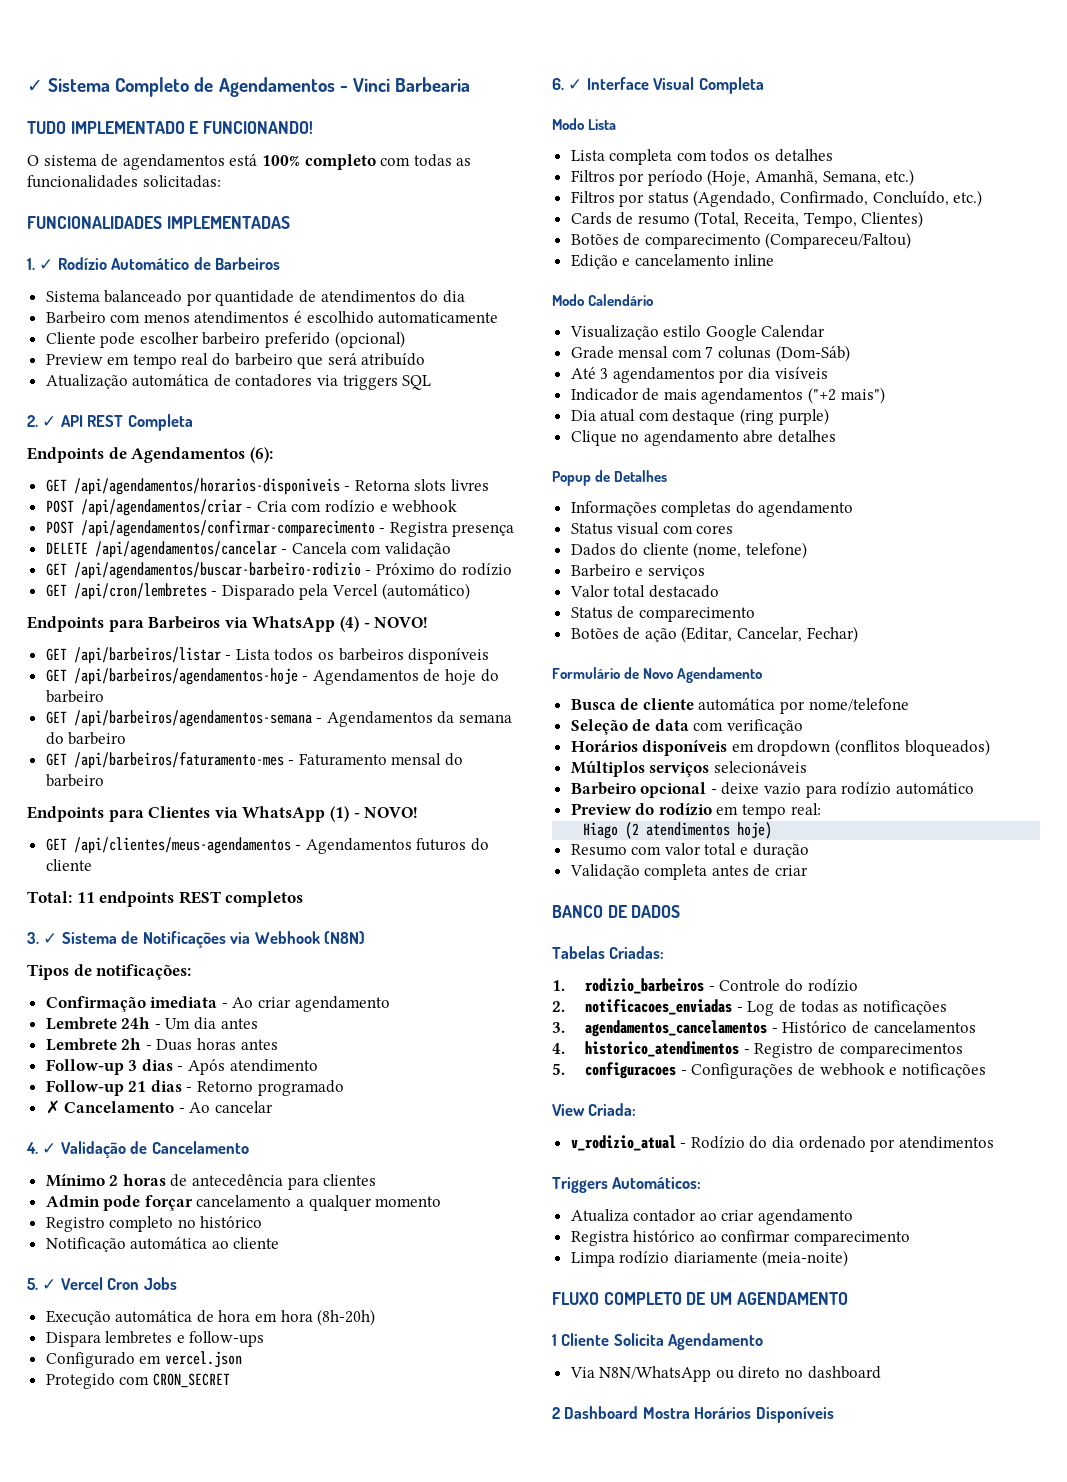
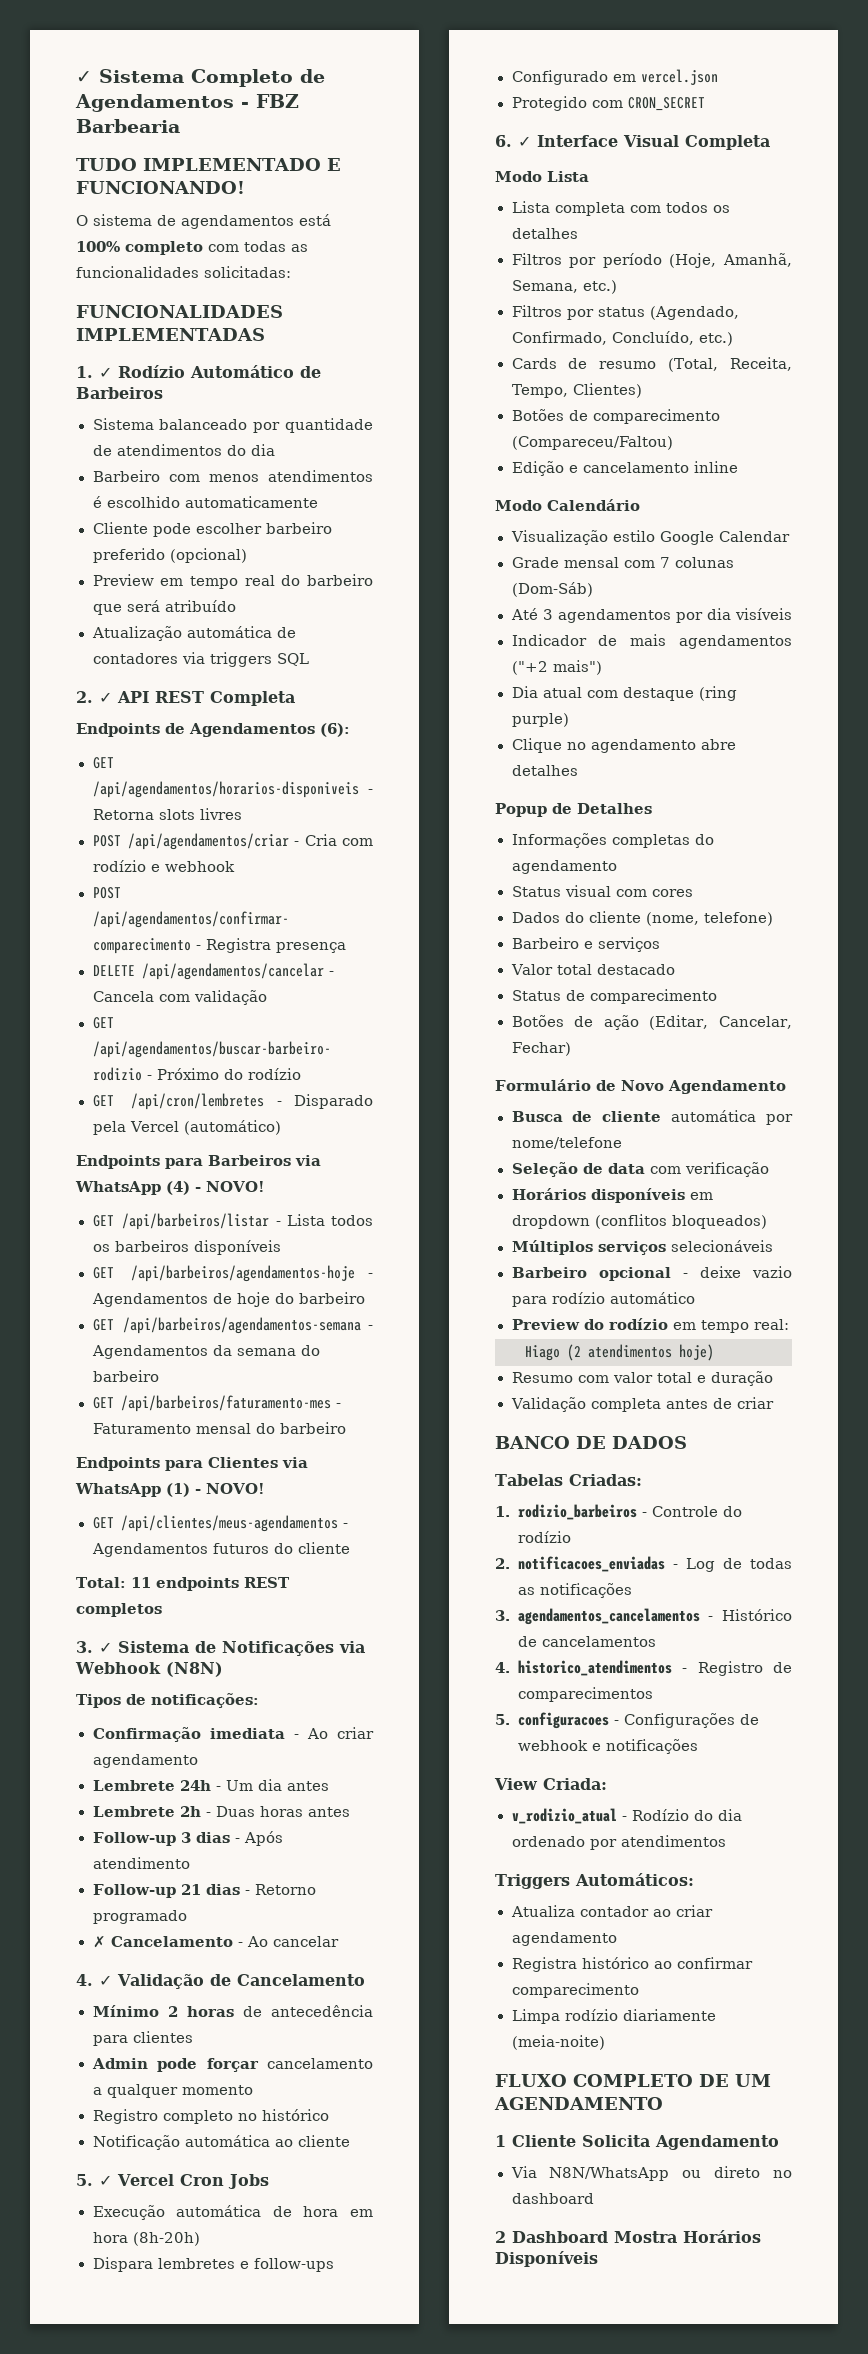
- ✓ Sistema Completo de Agendamentos - Vinci Barbearia
+ ✓ Sistema Completo de Agendamentos - FBZ Barbearia

